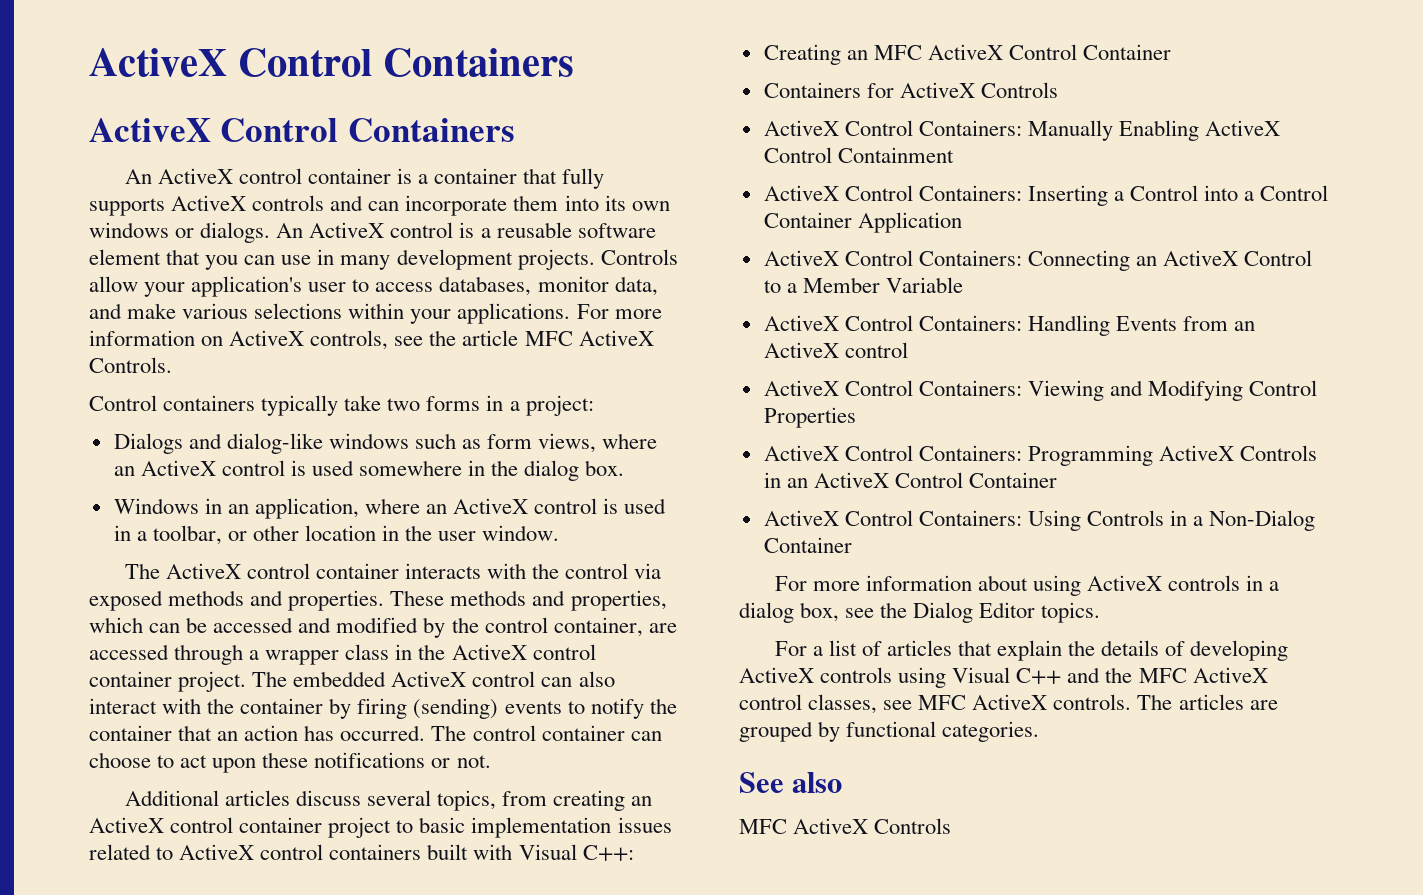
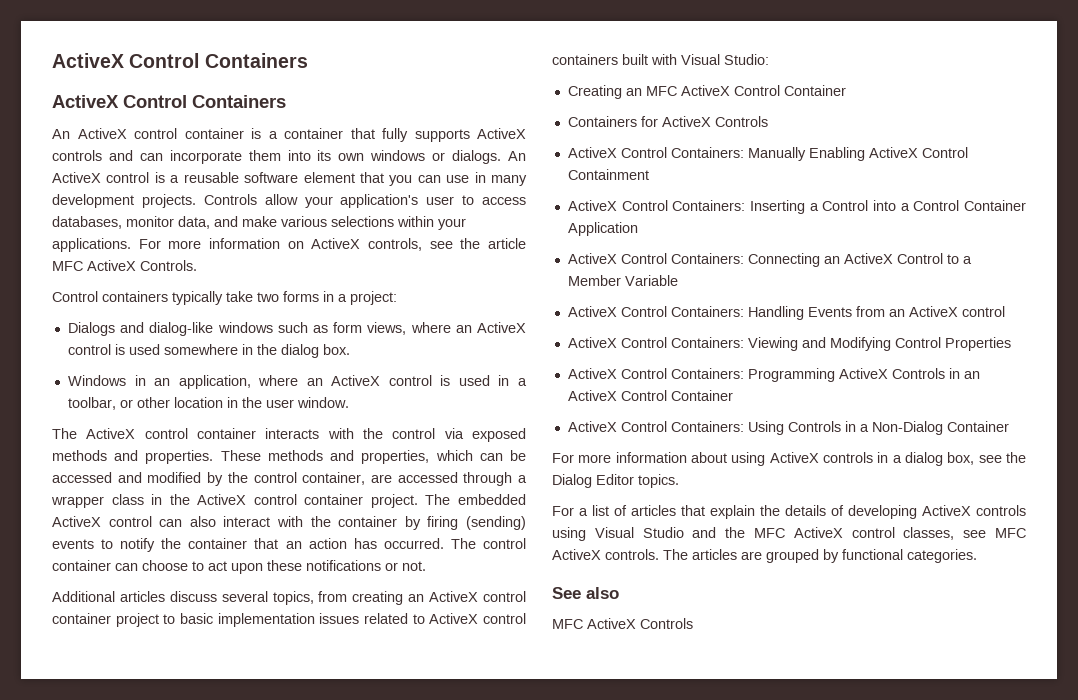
- Additional articles discuss several topics, from creating an ActiveX control container project to basic implementation issues related to ActiveX control containers built with Visual C++:
+ Additional articles discuss several topics, from creating an ActiveX control container project to basic implementation issues related to ActiveX control containers built with Visual Studio:
- For a list of articles that explain the details of developing ActiveX controls using Visual C++ and the MFC ActiveX control classes, see MFC ActiveX controls.
+ For a list of articles that explain the details of developing ActiveX controls using Visual Studio and the MFC ActiveX control classes, see MFC ActiveX controls.

